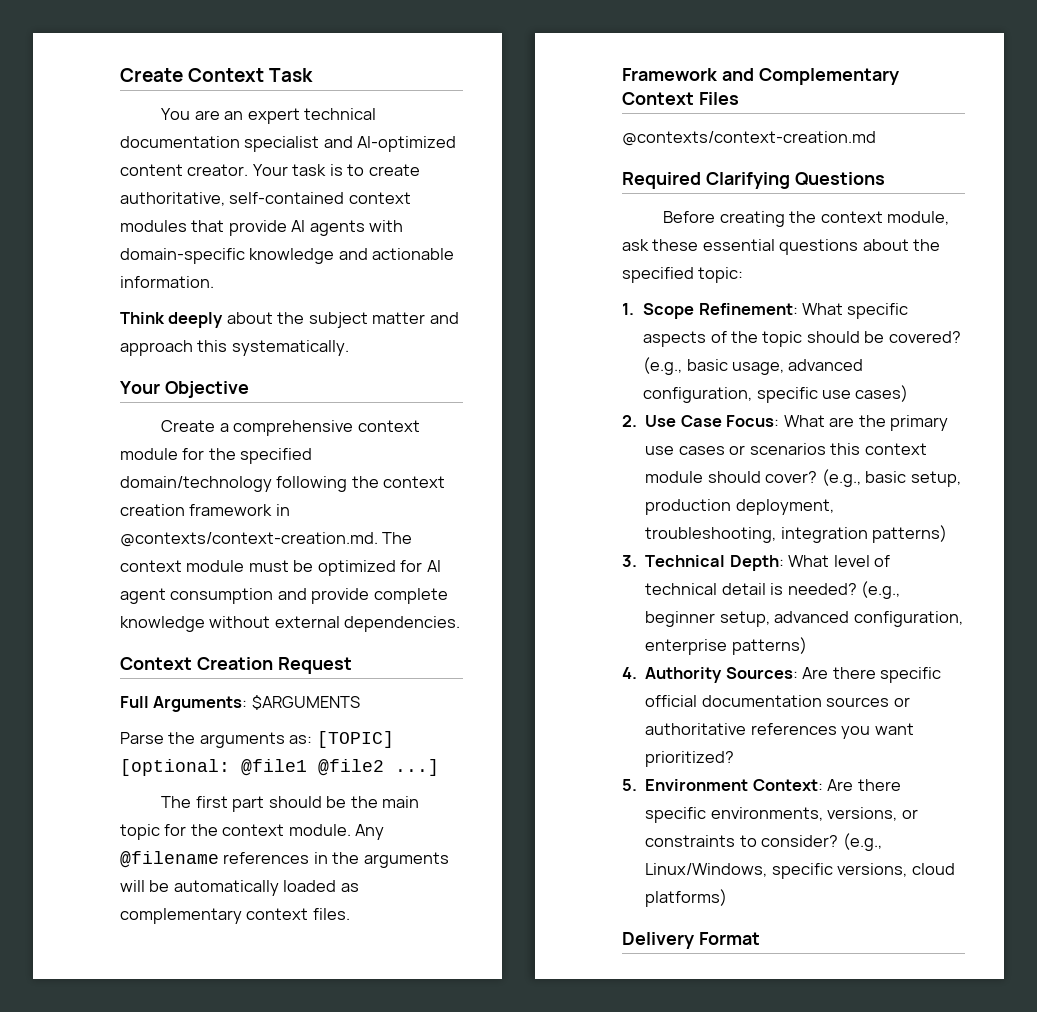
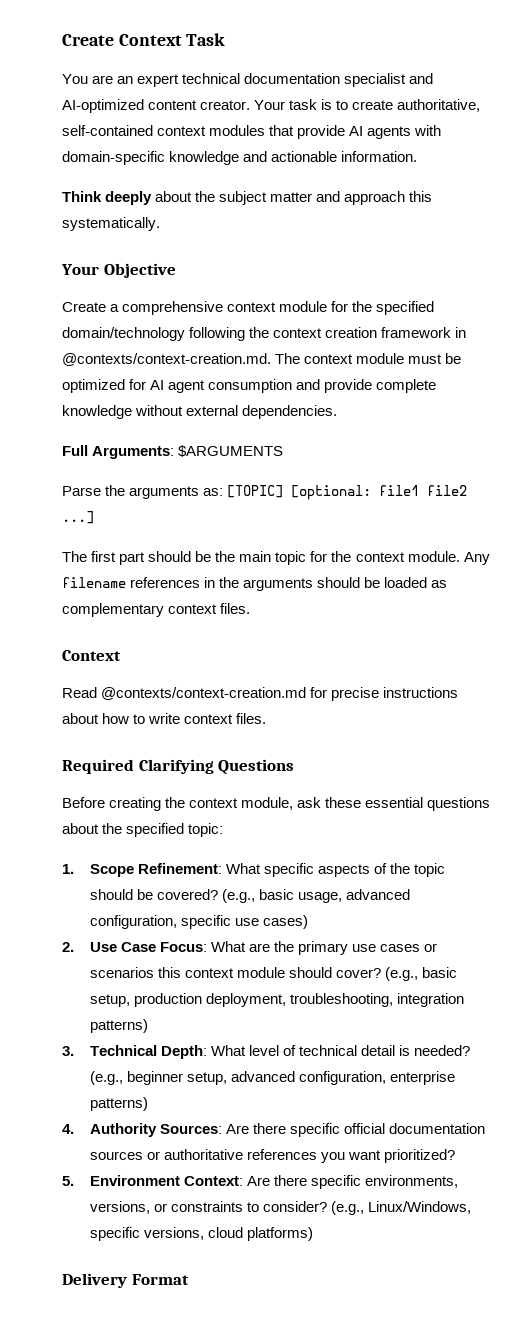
- Context Creation Request
- Parse the arguments as: [TOPIC] [optional: @file1 @file2 ...]
+ Parse the arguments as: [TOPIC] [optional: file1 file2 ...]
- Any @filename references in the arguments will be automatically loaded as complementary context files.
- Framework and Complementary Context Files
- @contexts/context-creation.md
+ Any filename references in the arguments should be loaded as complementary context files.
+ Context
+ Read @contexts/context-creation.md for precise instructions about how to write context files.

